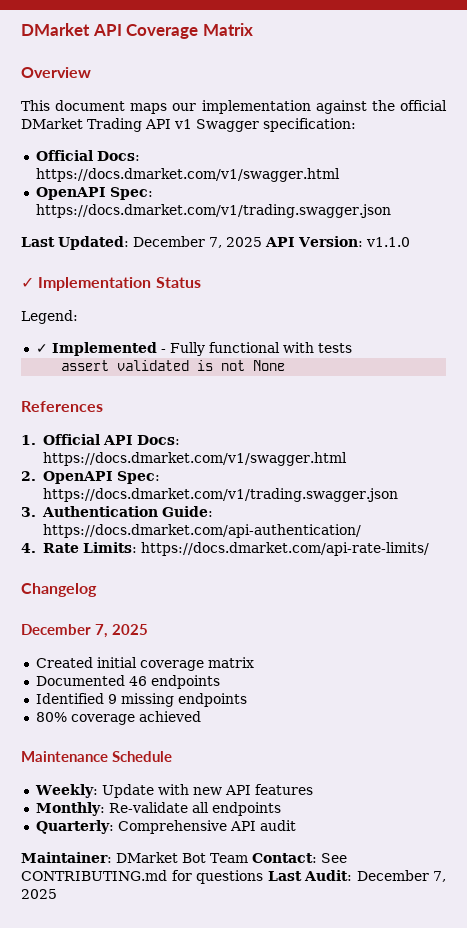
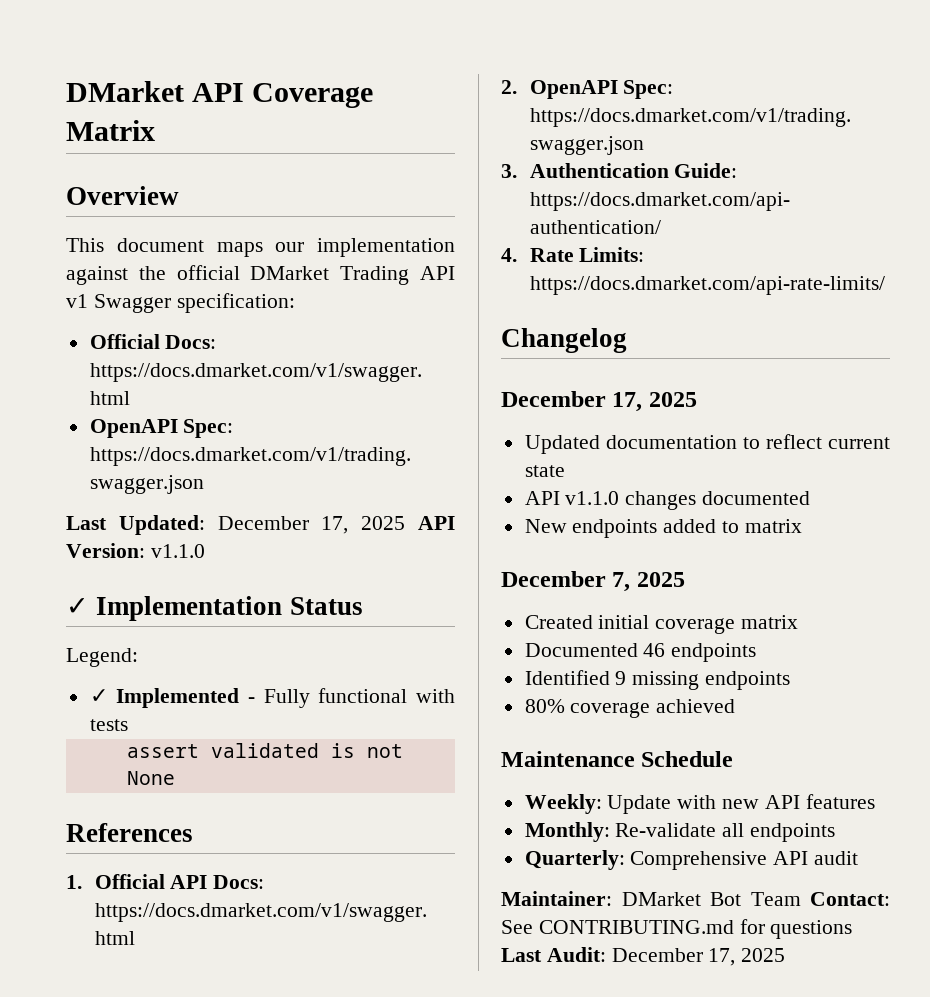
- Last Updated: December 7, 2025 API Version: v1.1.0
+ Last Updated: December 17, 2025 API Version: v1.1.0
  Changelog
+ December 17, 2025
+ Updated documentation to reflect current state
+ API v1.1.0 changes documented
+ New endpoints added to matrix
- Maintainer: DMarket Bot Team Contact: See CONTRIBUTING.md for questions Last Audit: December 7, 2025
+ Maintainer: DMarket Bot Team Contact: See CONTRIBUTING.md for questions Last Audit: December 17, 2025

